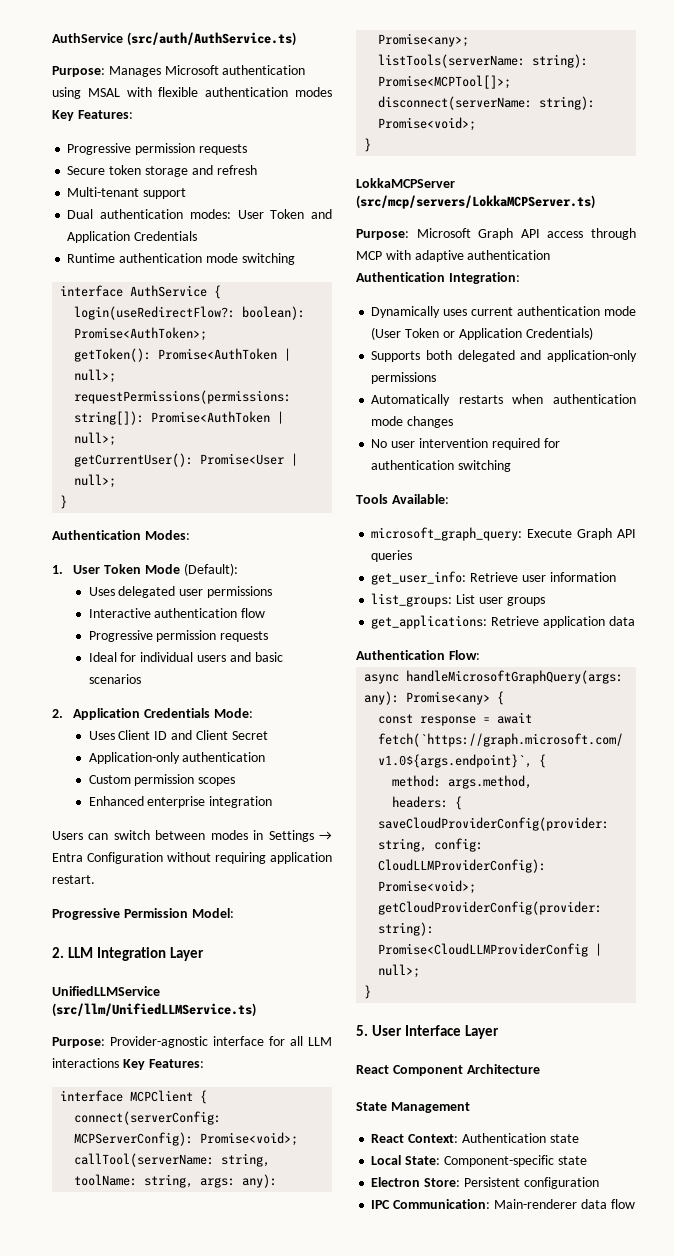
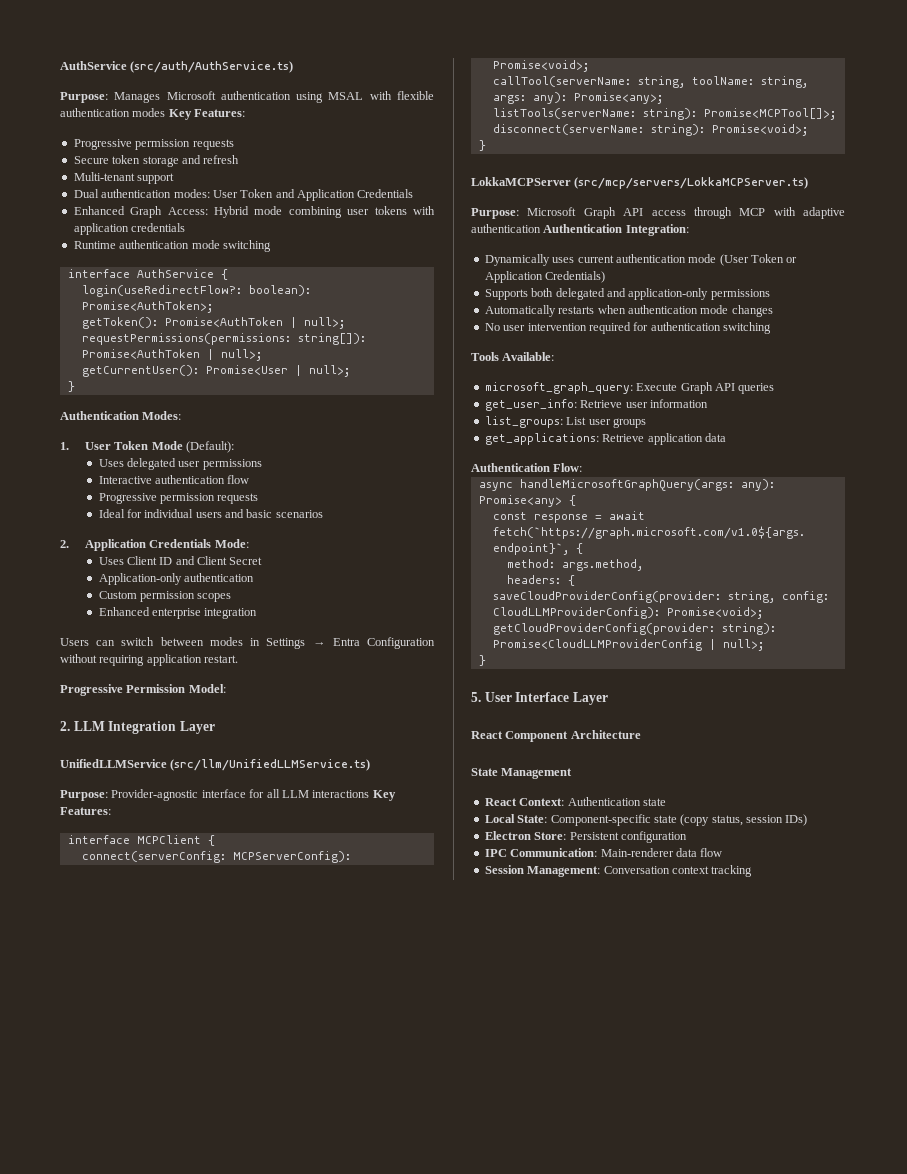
+ Enhanced Graph Access: Hybrid mode combining user tokens with application credentials
- Local State: Component-specific state
+ Local State: Component-specific state (copy status, session IDs)
+ Session Management: Conversation context tracking

